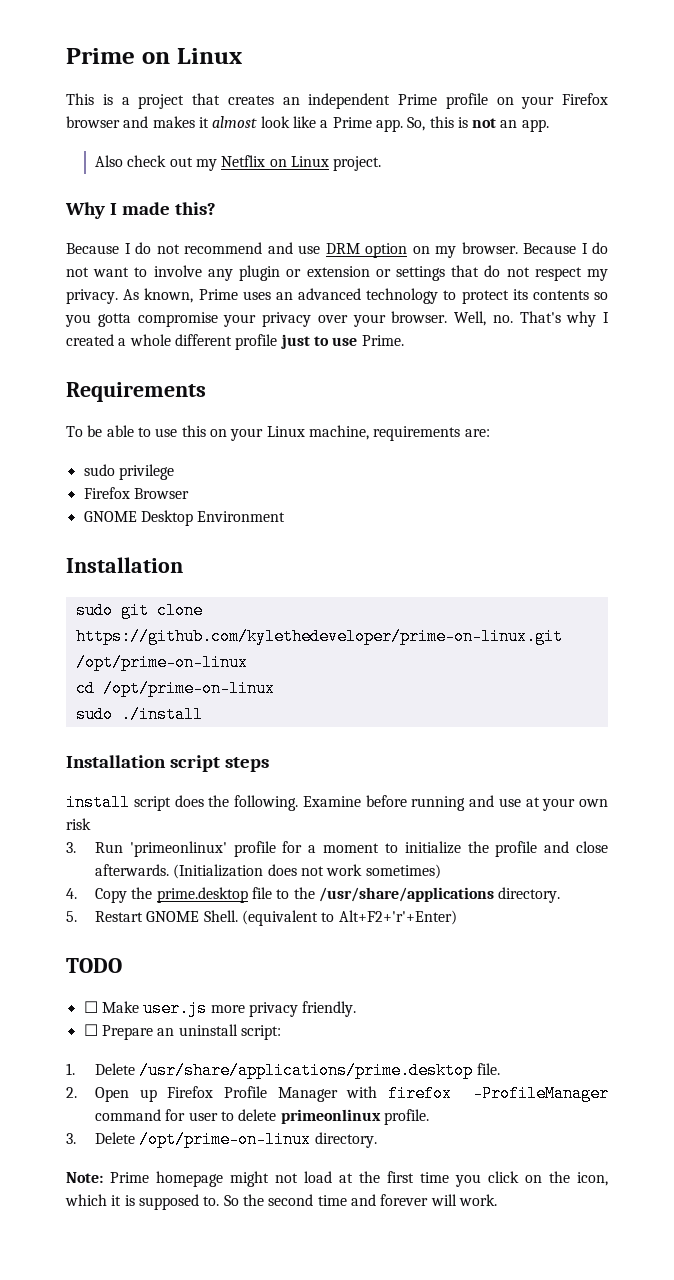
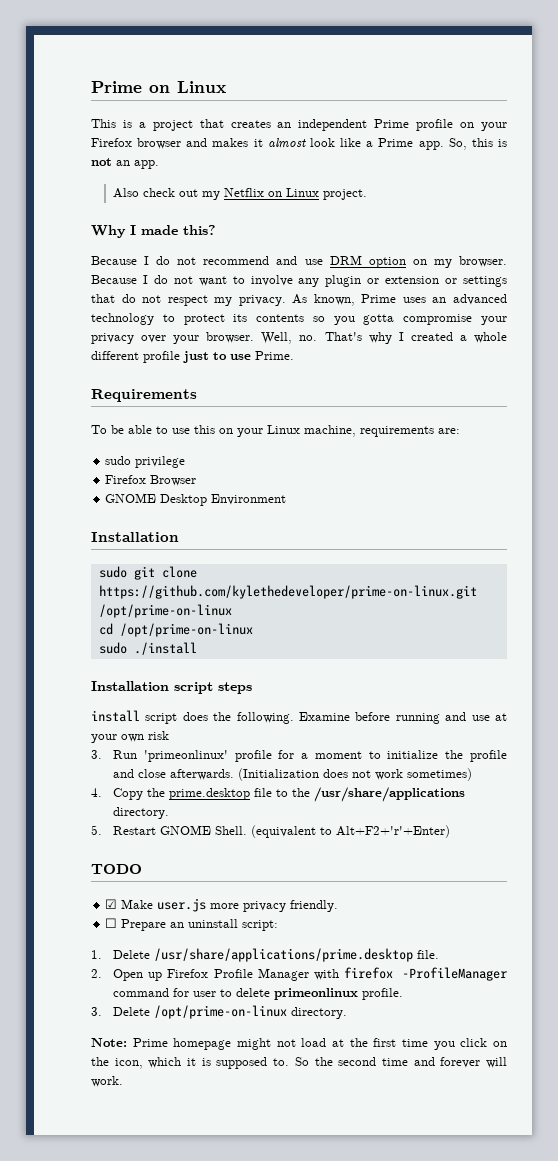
- ☐ Make user.js more privacy friendly.
+ ☑ Make user.js more privacy friendly.

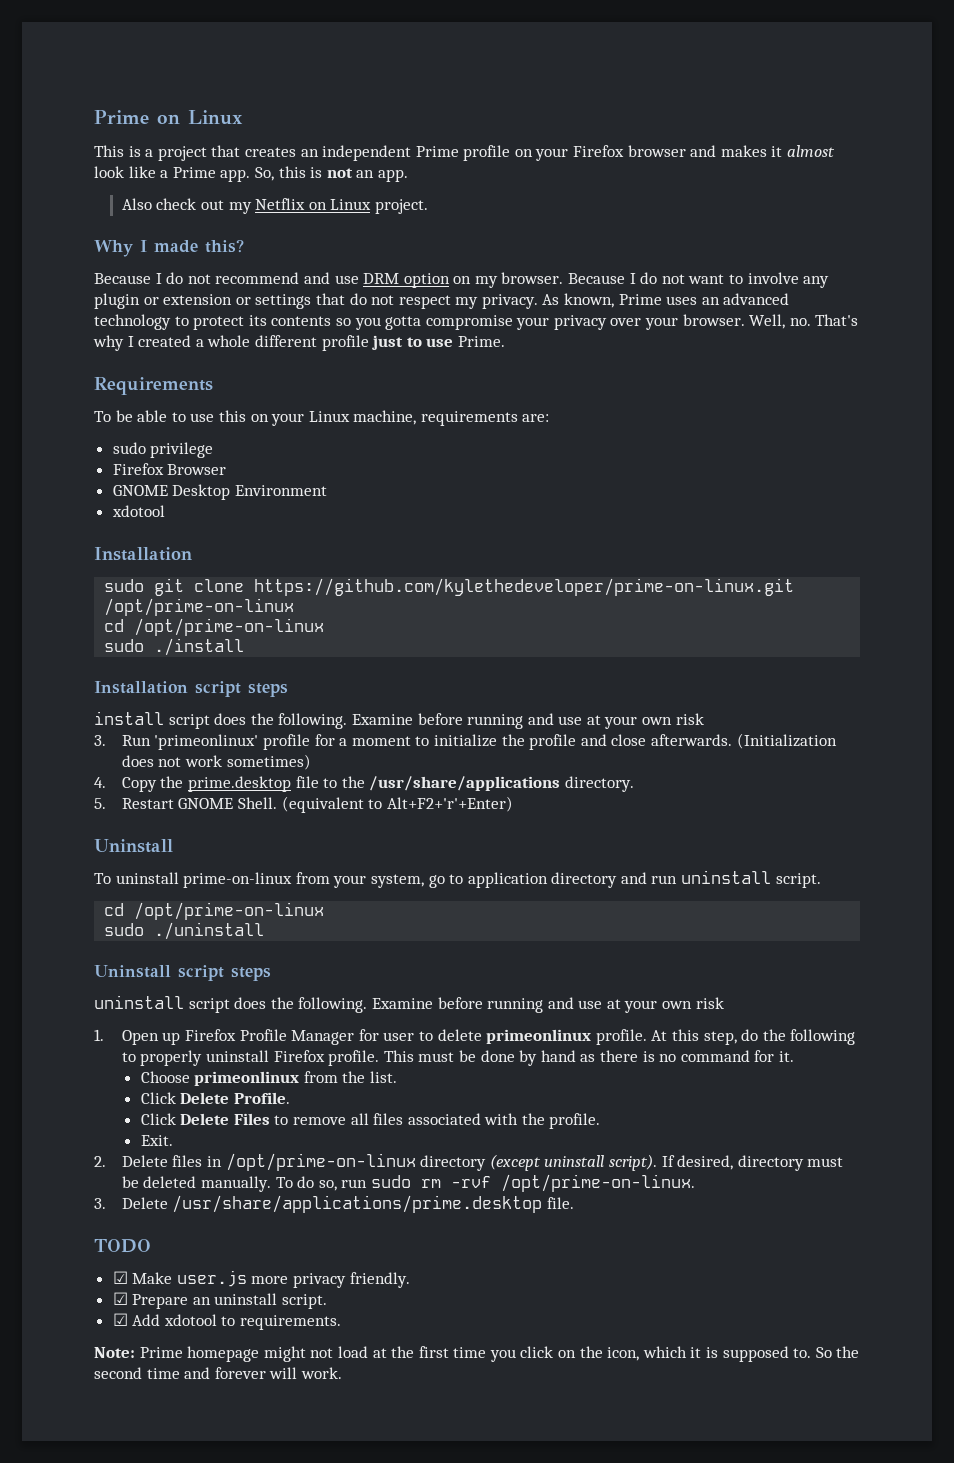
  GNOME Desktop Environment
+ xdotool
  (equivalent to Alt+F2+'r'+Enter)
+ Uninstall
+ To uninstall prime-on-linux from your system, go to application directory and run uninstall script.
+ cd /opt/prime-on-linux
+ sudo ./uninstall
+ Uninstall script steps
+ uninstall script does the following. Examine before running and use at your own risk
+ 1. Open up Firefox Profile Manager for user to delete primeonlinux profile. At this step, do the following to properly uninstall Firefox profile. This must be done by hand as there is no command for it.
+ Choose primeonlinux from the list.
+ Click Delete Profile.
+ Click Delete Files to remove all files associated with the profile.
+ Exit.
+ 2. Delete files in /opt/prime-on-linux directory (except uninstall script). If desired, directory must be deleted manually. To do so, run sudo rm -rvf /opt/prime-on-linux.
+ 3. Delete /usr/share/applications/prime.desktop file.
- ☐ Prepare an uninstall script:
- 1. Delete /usr/share/applications/prime.desktop file.
- 2. Open up Firefox Profile Manager with firefox -ProfileManager command for user to delete primeonlinux profile.
- 3. Delete /opt/prime-on-linux directory.
+ ☑ Prepare an uninstall script.
+ ☑ Add xdotool to requirements.

